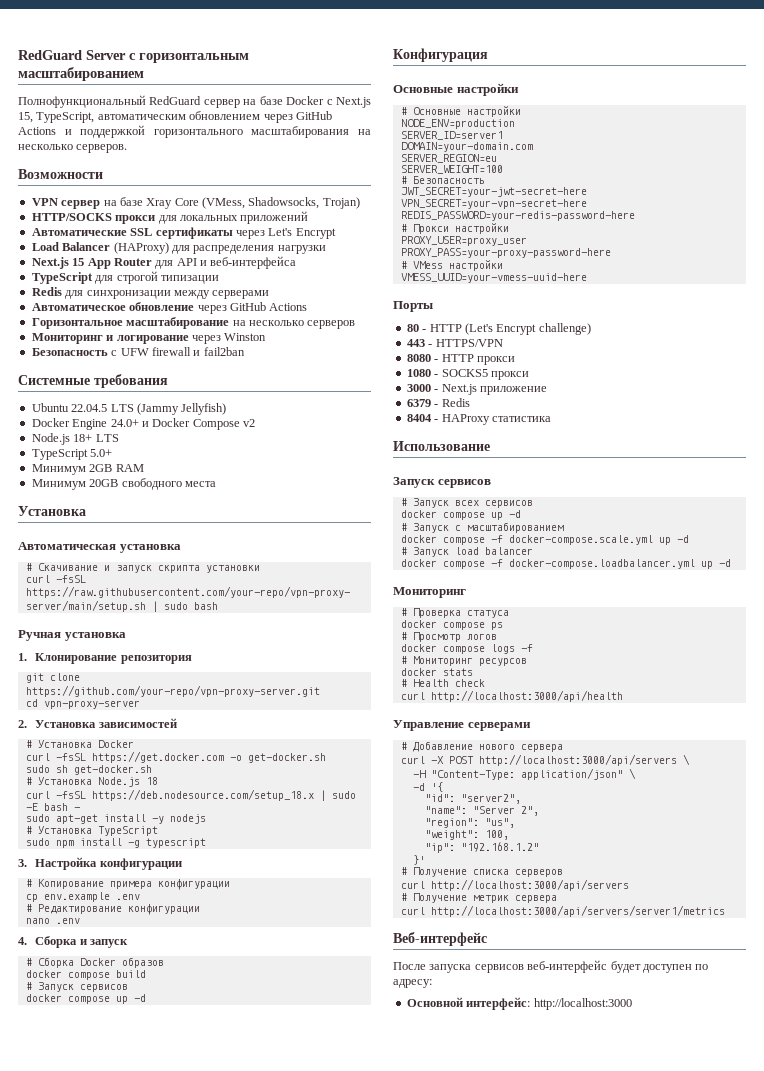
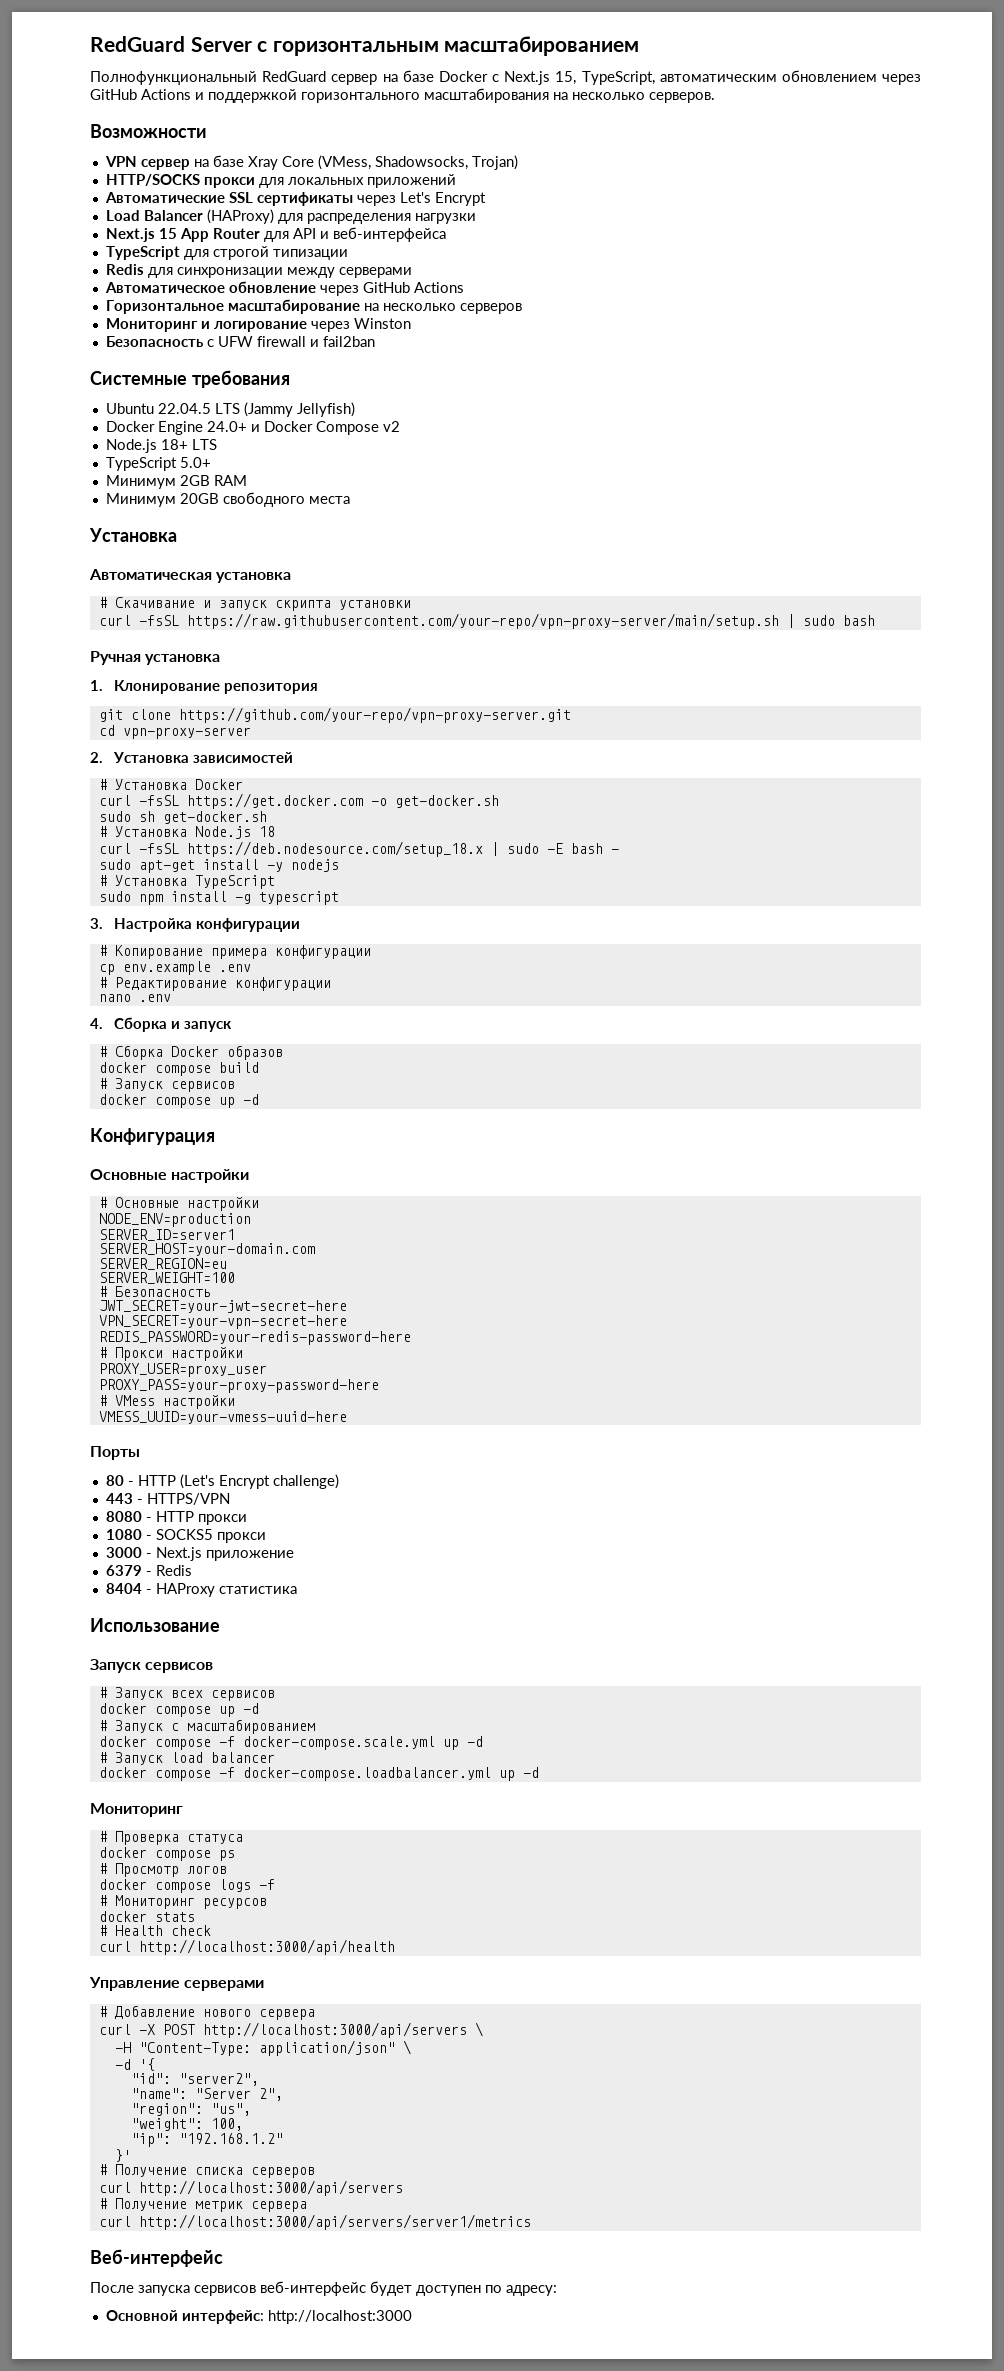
- DOMAIN=your-domain.com
+ SERVER_HOST=your-domain.com

